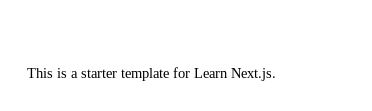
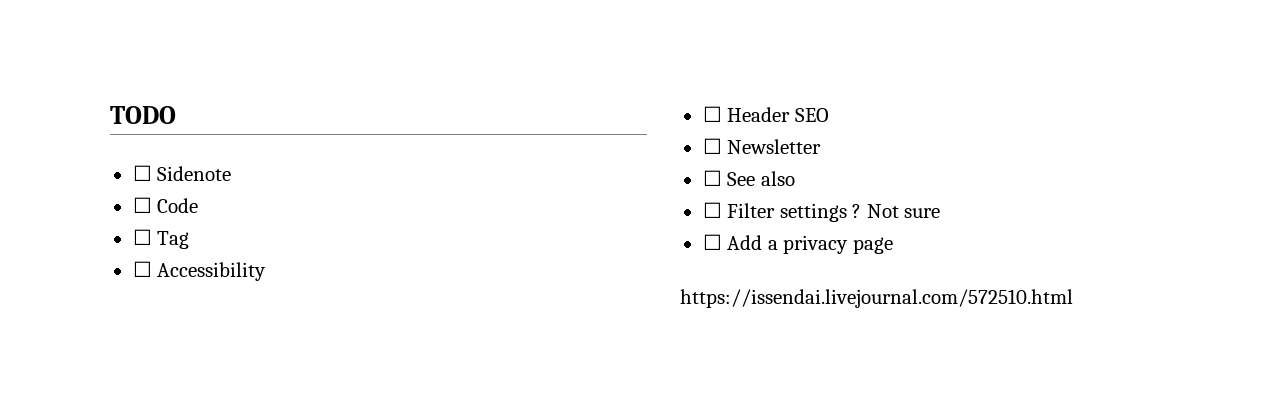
- This is a starter template for Learn Next.js.
+ TODO
+ ☐ Sidenote
+ ☐ Code
+ ☐ Tag
+ ☐ Accessibility
+ ☐ Header SEO
+ ☐ Newsletter
+ ☐ See also
+ ☐ Filter settings ? Not sure
+ ☐ Add a privacy page
+ https://issendai.livejournal.com/572510.html

